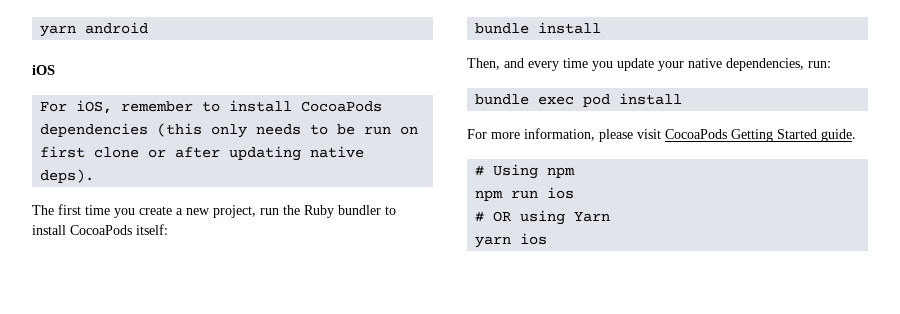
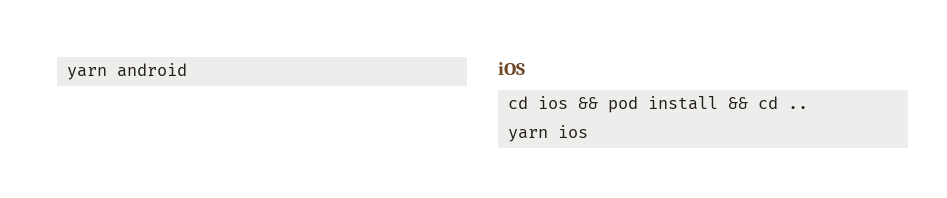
- For iOS, remember to install CocoaPods dependencies (this only needs to be run on first clone or after updating native deps).
- The first time you create a new project, run the Ruby bundler to install CocoaPods itself:
- bundle install
- Then, and every time you update your native dependencies, run:
- bundle exec pod install
- For more information, please visit CocoaPods Getting Started guide.
- # Using npm
- npm run ios
- # OR using Yarn
+ cd ios && pod install && cd ..

